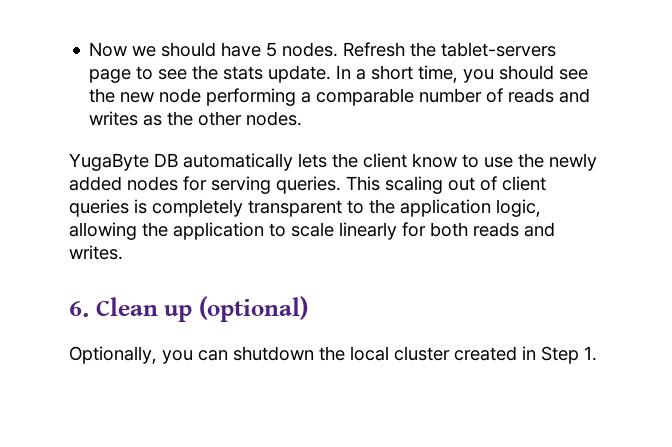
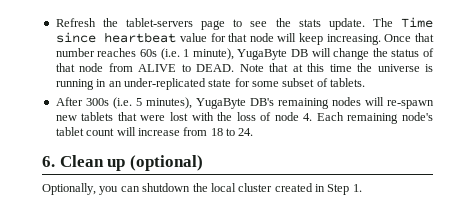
- Now we should have 5 nodes.
- In a short time, you should see the new node performing a comparable number of reads and writes as the other nodes.
- YugaByte DB automatically lets the client know to use the newly added nodes for serving queries. This scaling out of client queries is completely transparent to the application logic, allowing the application to scale linearly for both reads and writes.
+ The Time since heartbeat value for that node will keep increasing. Once that number reaches 60s (i.e. 1 minute), YugaByte DB will change the status of that node from ALIVE to DEAD. Note that at this time the universe is running in an under-replicated state for some subset of tablets.
+ After 300s (i.e. 5 minutes), YugaByte DB's remaining nodes will re-spawn new tablets that were lost with the loss of node 4. Each remaining node's tablet count will increase from 18 to 24.

